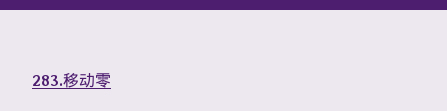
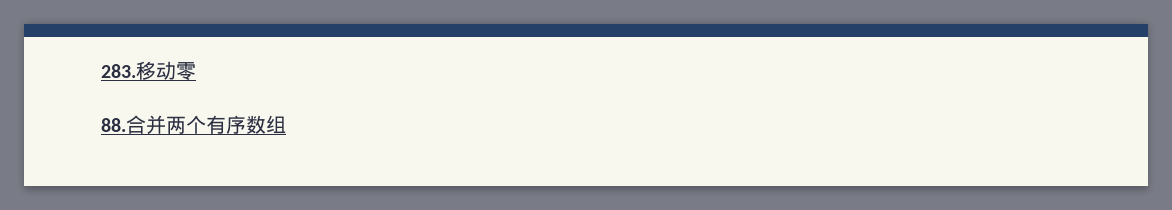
+ 88.合并两个有序数组

